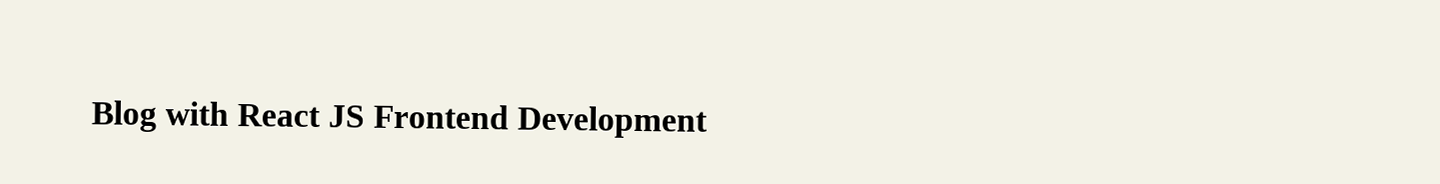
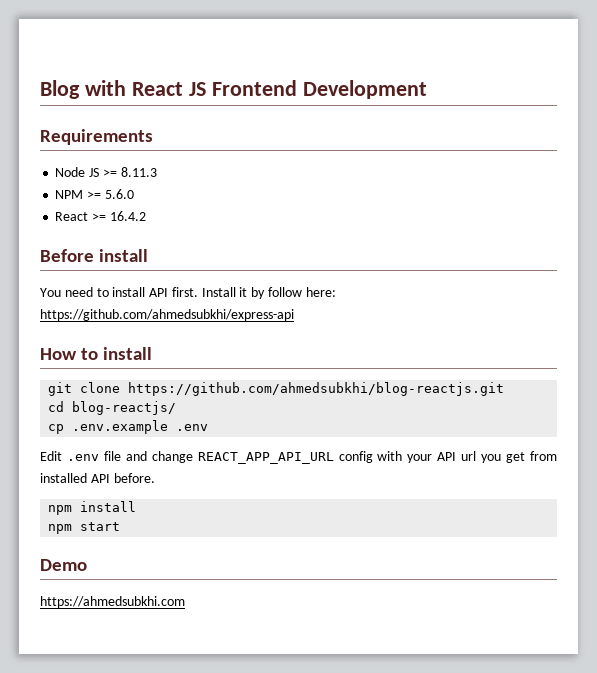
+ Requirements
+ Node JS >= 8.11.3
+ NPM >= 5.6.0
+ React >= 16.4.2
+ Before install
+ You need to install API first. Install it by follow here: https://github.com/ahmedsubkhi/express-api
+ How to install
+ git clone https://github.com/ahmedsubkhi/blog-reactjs.git
+ cd blog-reactjs/
+ cp .env.example .env
+ Edit .env file and change REACT_APP_API_URL config with your API url you get from installed API before.
+ npm install
+ npm start
+ Demo
+ https://ahmedsubkhi.com

